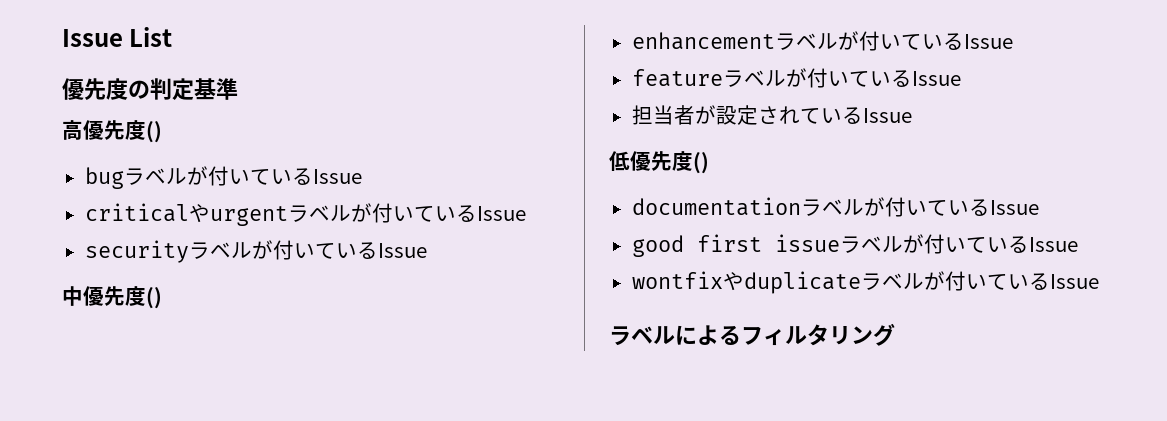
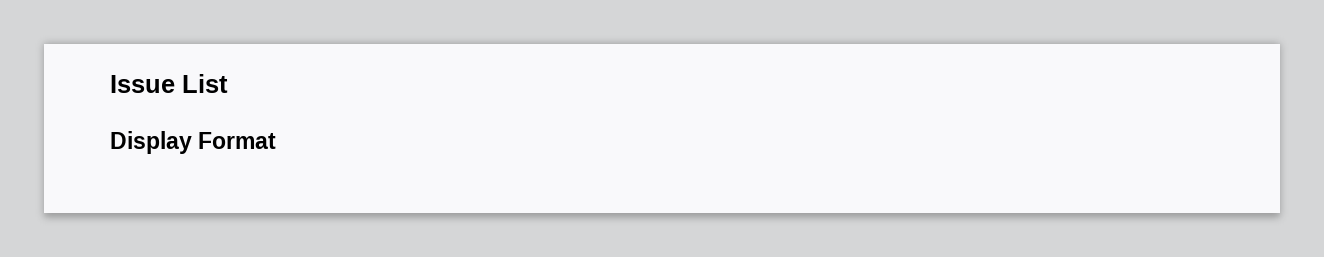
- 優先度の判定基準
- 高優先度()
- bugラベルが付いているIssue
- criticalやurgentラベルが付いているIssue
- securityラベルが付いているIssue
- 中優先度()
- enhancementラベルが付いているIssue
- featureラベルが付いているIssue
- 担当者が設定されているIssue
- 低優先度()
- documentationラベルが付いているIssue
- good first issueラベルが付いているIssue
- wontfixやduplicateラベルが付いているIssue
- ラベルによるフィルタリング
+ Display Format

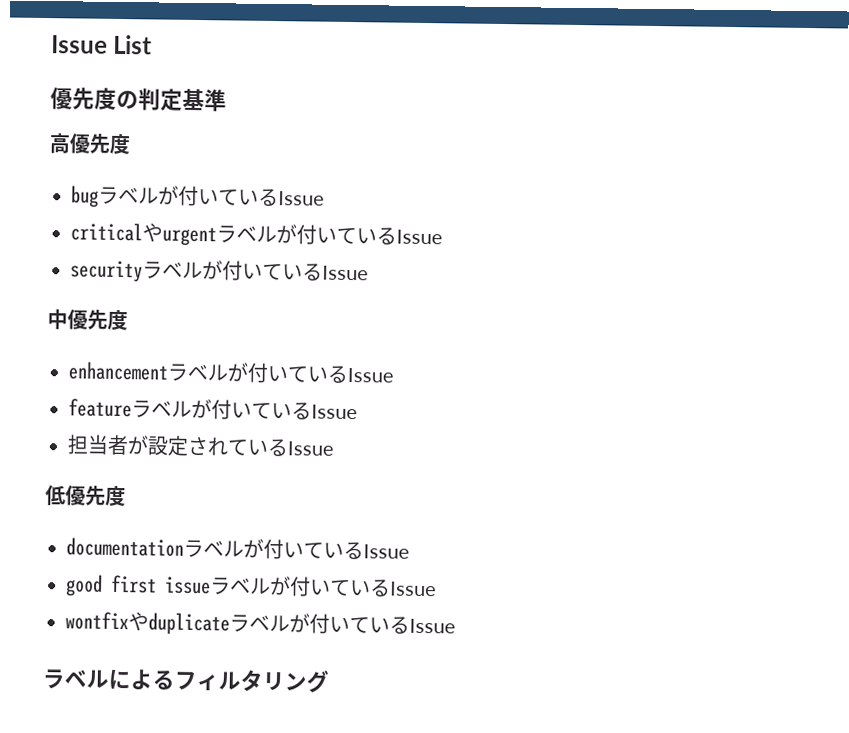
- Display Format
+ 優先度の判定基準
+ 高優先度
+ bugラベルが付いているIssue
+ criticalやurgentラベルが付いているIssue
+ securityラベルが付いているIssue
+ 中優先度
+ enhancementラベルが付いているIssue
+ featureラベルが付いているIssue
+ 担当者が設定されているIssue
+ 低優先度
+ documentationラベルが付いているIssue
+ good first issueラベルが付いているIssue
+ wontfixやduplicateラベルが付いているIssue
+ ラベルによるフィルタリング

